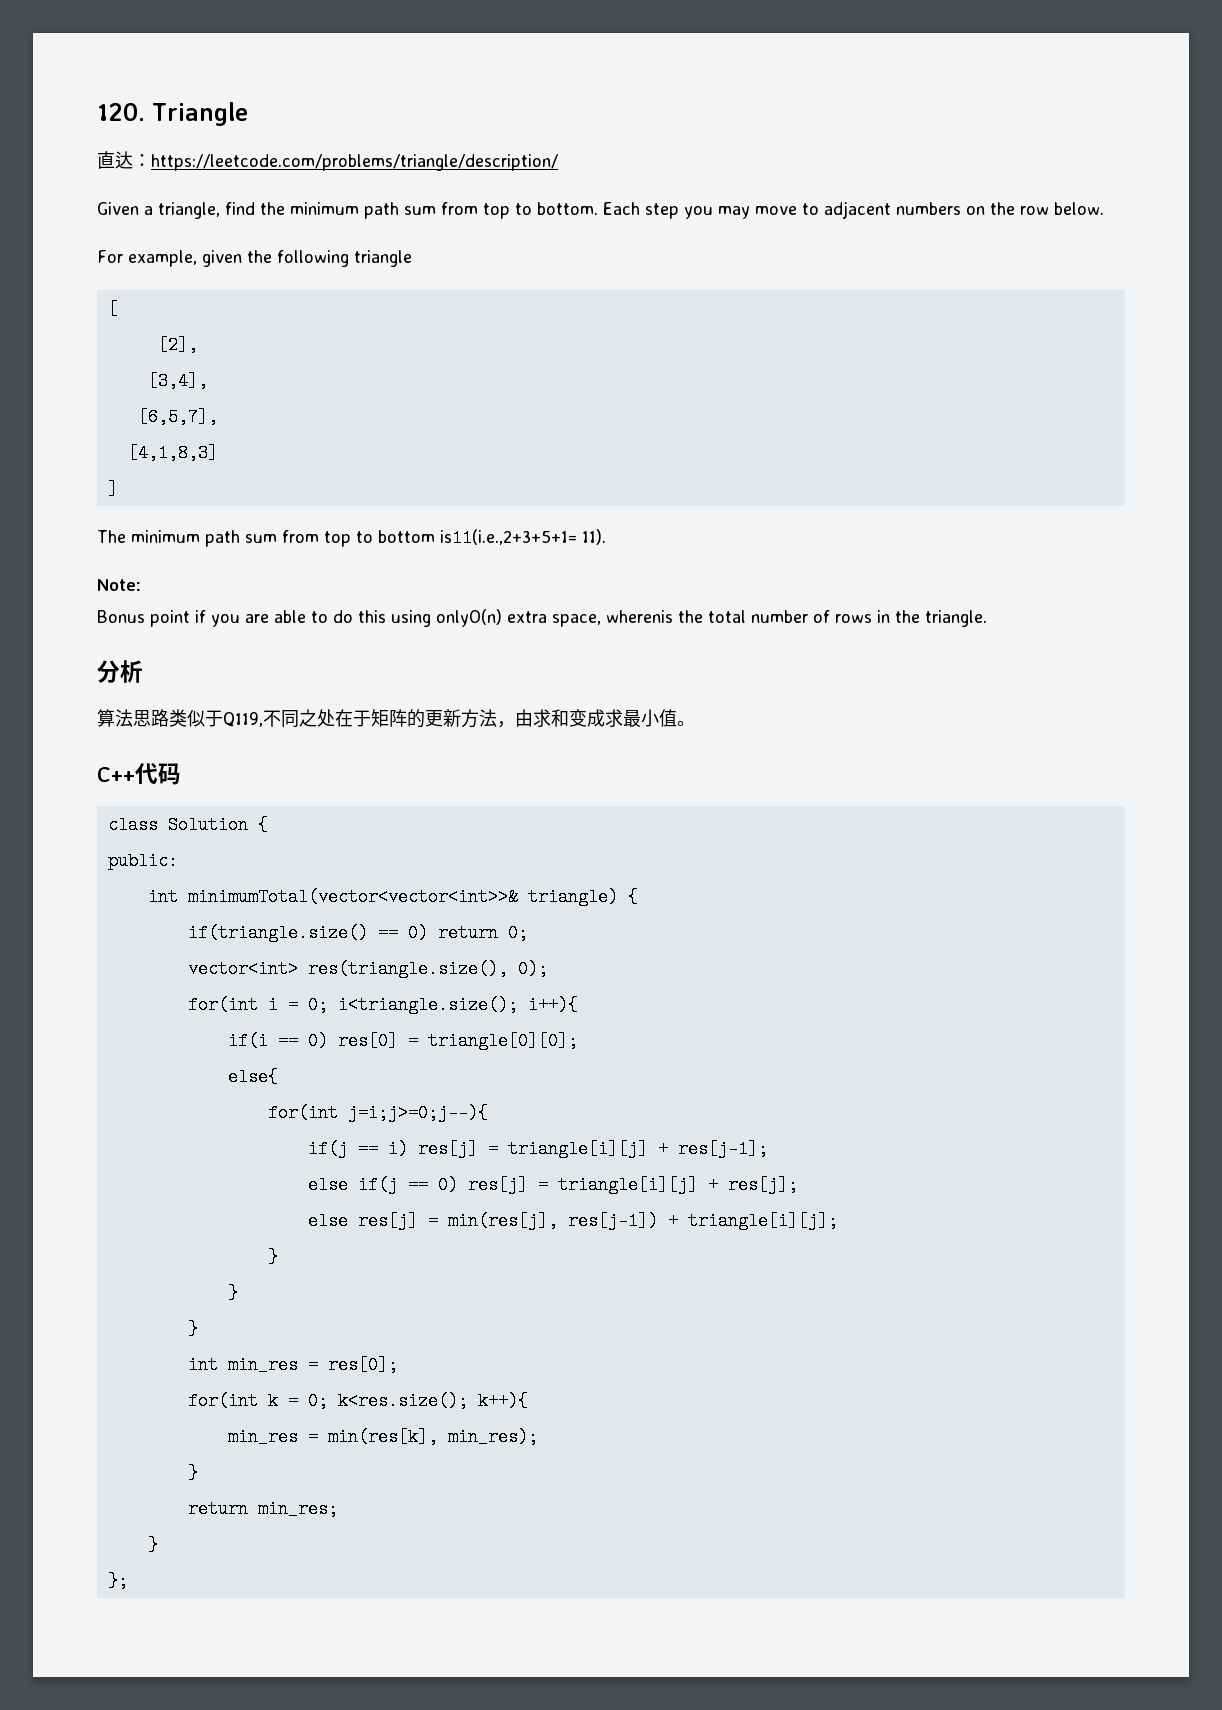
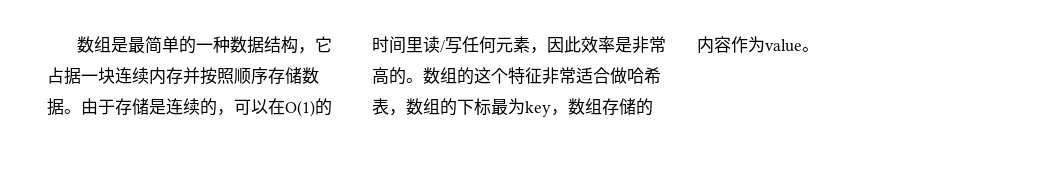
- 120. Triangle
- 直达：https://leetcode.com/problems/triangle/description/
- Given a triangle, find the minimum path sum from top to bottom. Each step you may move to adjacent numbers on the row below.
- For example, given the following triangle
- [
- [2],
- [3,4],
- [6,5,7],
- [4,1,8,3]
- ]
- The minimum path sum from top to bottom is11(i.e.,2+3+5+1= 11).
- Note:
- Bonus point if you are able to do this using onlyO(n) extra space, wherenis the total number of rows in the triangle.
- 分析
- 算法思路类似于Q119,不同之处在于矩阵的更新方法，由求和变成求最小值。
- C++代码
- class Solution {
- public:
- int minimumTotal(vector<vector<int>>& triangle) {
- if(triangle.size() == 0) return 0;
- vector<int> res(triangle.size(), 0);
- for(int i = 0; i<triangle.size(); i++){
- if(i == 0) res[0] = triangle[0][0];
- else{
- for(int j=i;j>=0;j--){
- if(j == i) res[j] = triangle[i][j] + res[j-1];
- else if(j == 0) res[j] = triangle[i][j] + res[j];
- else res[j] = min(res[j], res[j-1]) + triangle[i][j];
- }
- }
- }
- int min_res = res[0];
- for(int k = 0; k<res.size(); k++){
- min_res = min(res[k], min_res);
- }
- return min_res;
- }
- };
+ 数组是最简单的一种数据结构，它占据一块连续内存并按照顺序存储数据。由于存储是连续的，可以在O(1)的时间里读/写任何元素，因此效率是非常高的。数组的这个特征非常适合做哈希表，数组的下标最为key，数组存储的内容作为value。

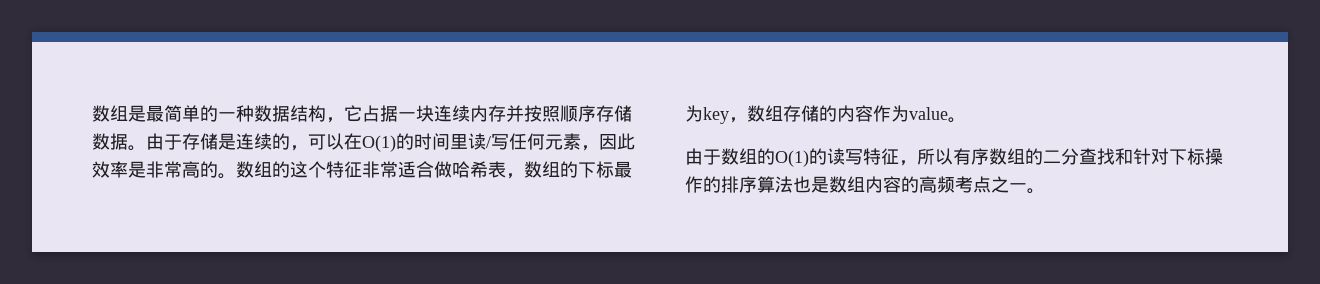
+ 由于数组的O(1)的读写特征，所以有序数组的二分查找和针对下标操作的排序算法也是数组内容的高频考点之一。

